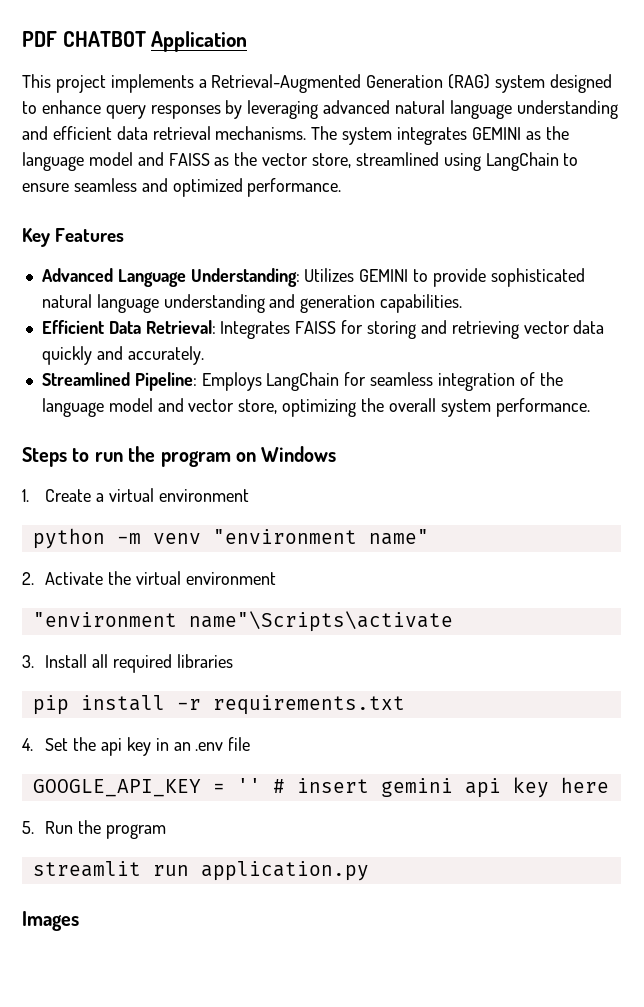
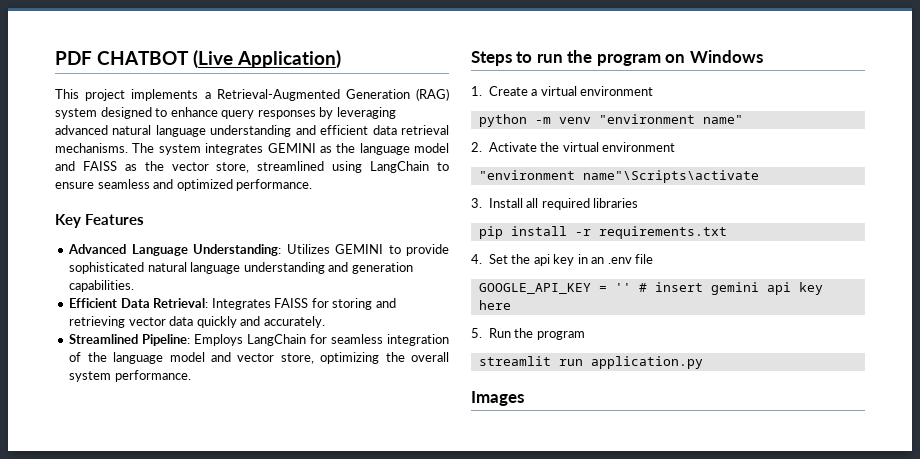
- PDF CHATBOT Application
+ PDF CHATBOT (Live Application)

